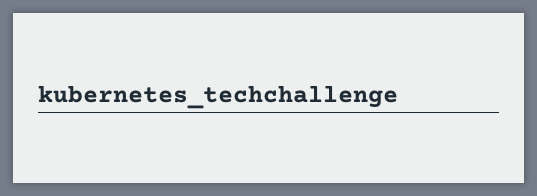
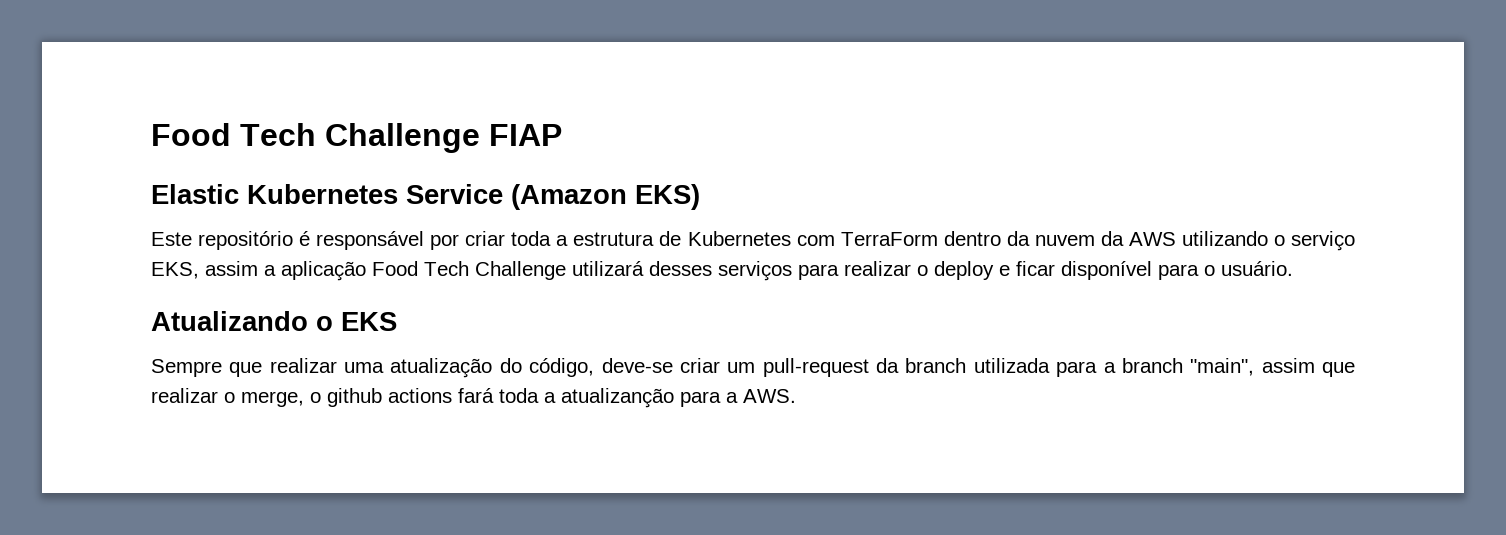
- kubernetes_techchallenge
+ Food Tech Challenge FIAP
+ Elastic Kubernetes Service (Amazon EKS)
+ Este repositório é responsável por criar toda a estrutura de Kubernetes com TerraForm dentro da nuvem da AWS utilizando o serviço EKS, assim a aplicação Food Tech Challenge utilizará desses serviços para realizar o deploy e ficar disponível para o usuário.
+ Atualizando o EKS
+ Sempre que realizar uma atualização do código, deve-se criar um pull-request da branch utilizada para a branch "main", assim que realizar o merge, o github actions fará toda a atualizanção para a AWS.

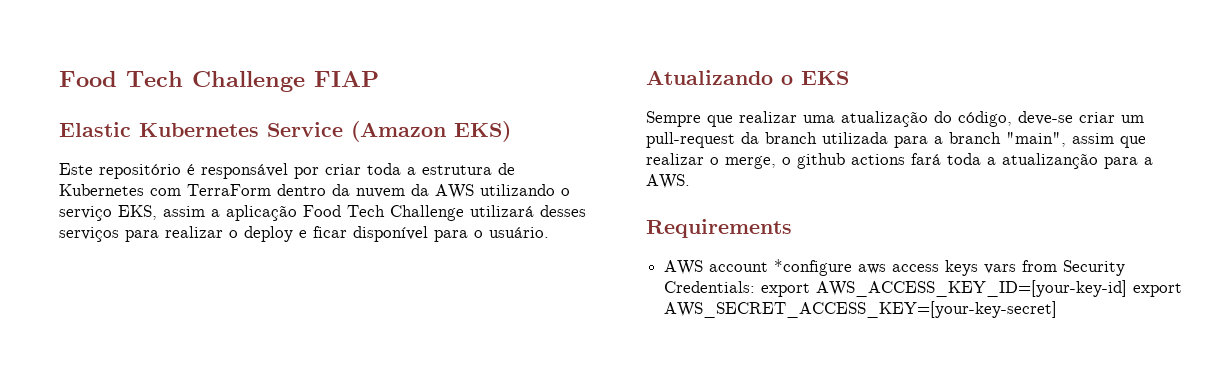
+ Requirements
+ AWS account *configure aws access keys vars from Security Credentials: export AWS_ACCESS_KEY_ID=[your-key-id] export AWS_SECRET_ACCESS_KEY=[your-key-secret]

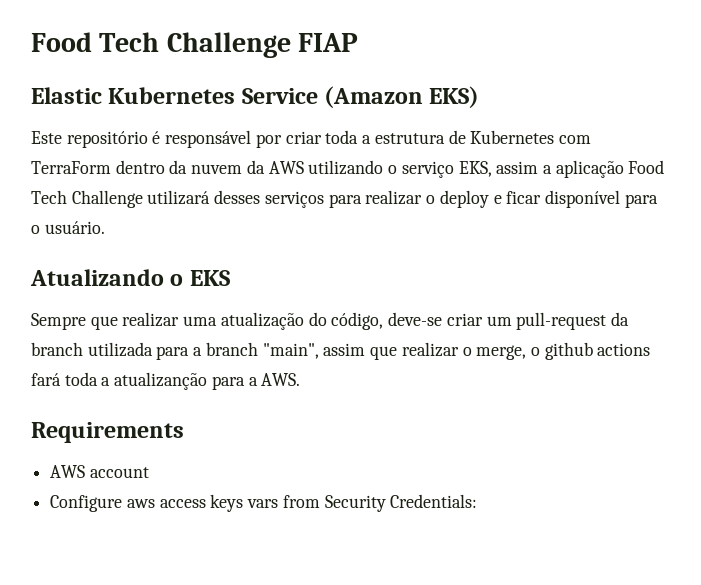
- AWS account *configure aws access keys vars from Security Credentials: export AWS_ACCESS_KEY_ID=[your-key-id] export AWS_SECRET_ACCESS_KEY=[your-key-secret]
+ AWS account
+ Configure aws access keys vars from Security Credentials:

